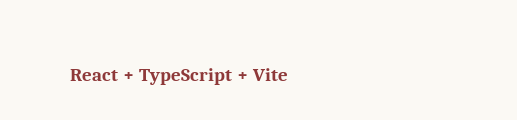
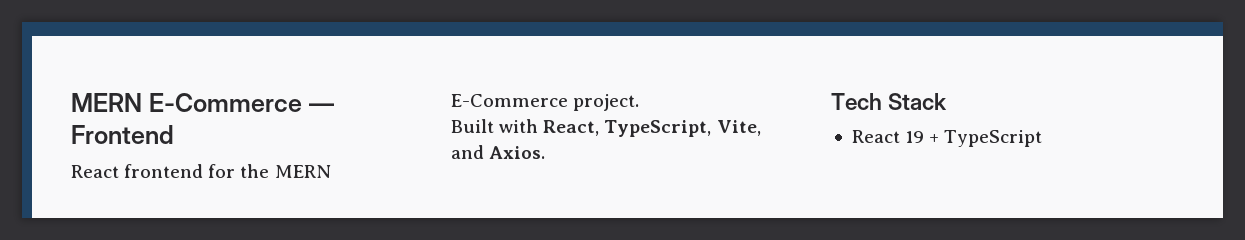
- React + TypeScript + Vite
+ MERN E-Commerce — Frontend
+ React frontend for the MERN E-Commerce project.
+ Built with React, TypeScript, Vite, and Axios.
+ Tech Stack
+ React 19 + TypeScript

